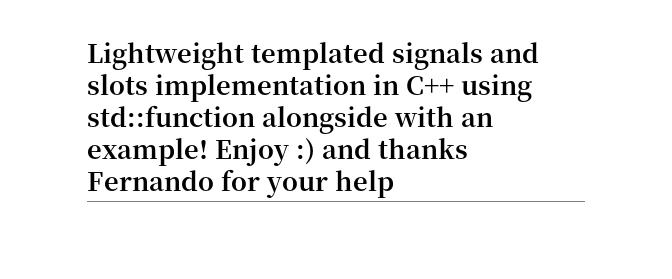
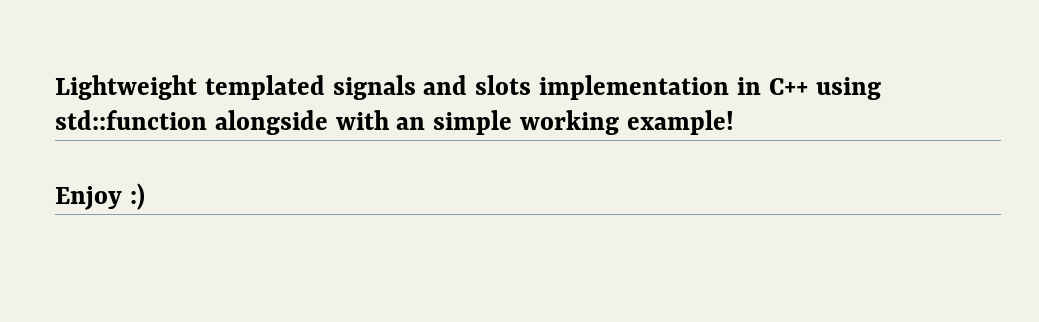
- Lightweight templated signals and slots implementation in C++ using std::function alongside with an example! Enjoy :) and thanks Fernando for your help
+ Lightweight templated signals and slots implementation in C++ using std::function alongside with an simple working example!
+ Enjoy :)

